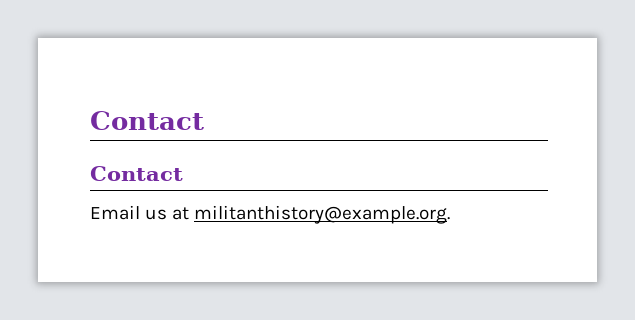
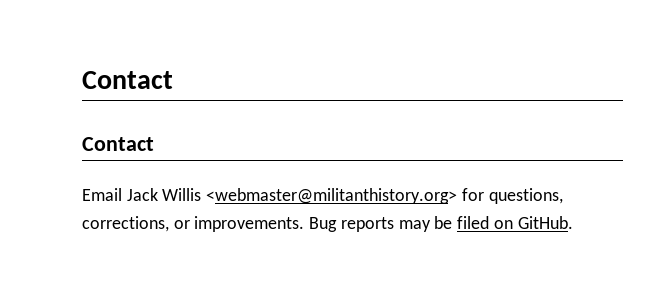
- Email us at militanthistory@example.org.
+ Email Jack Willis <webmaster@militanthistory.org> for questions, corrections, or improvements. Bug reports may be filed on GitHub.

